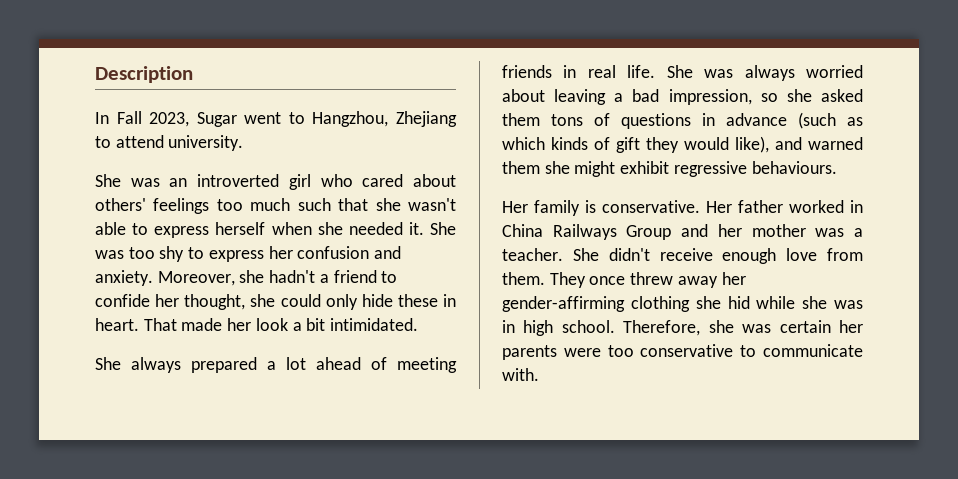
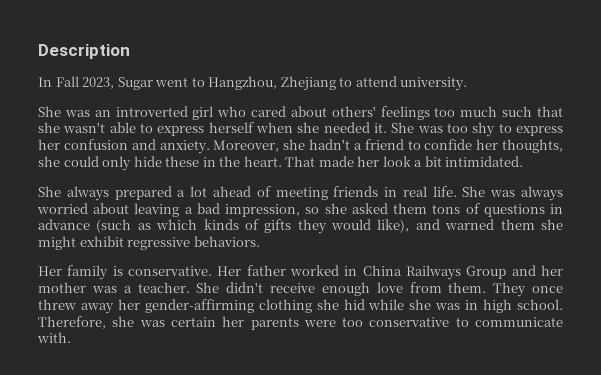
- Moreover, she hadn't a friend to confide her thought, she could only hide these in heart.
+ Moreover, she hadn't a friend to confide her thoughts, she could only hide these in the heart.
- She was always worried about leaving a bad impression, so she asked them tons of questions in advance (such as which kinds of gift they would like), and warned them she might exhibit regressive behaviours.
+ She was always worried about leaving a bad impression, so she asked them tons of questions in advance (such as which kinds of gifts they would like), and warned them she might exhibit regressive behaviors.

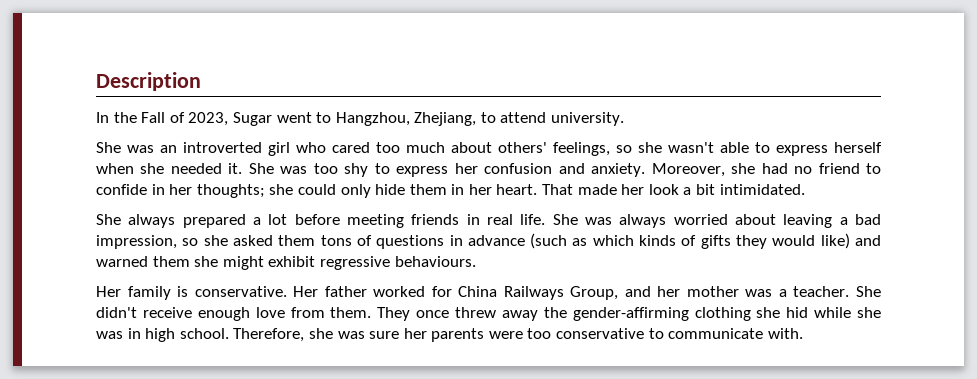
- In Fall 2023, Sugar went to Hangzhou, Zhejiang to attend university.
+ In the Fall of 2023, Sugar went to Hangzhou, Zhejiang, to attend university.
- She was an introverted girl who cared about others' feelings too much such that she wasn't able to express herself when she needed it.
+ She was an introverted girl who cared too much about others' feelings, so she wasn't able to express herself when she needed it.
- Moreover, she hadn't a friend to confide her thoughts, she could only hide these in the heart.
+ Moreover, she had no friend to confide in her thoughts; she could only hide them in her heart.
- She always prepared a lot ahead of meeting friends in real life.
+ She always prepared a lot before meeting friends in real life.
- She was always worried about leaving a bad impression, so she asked them tons of questions in advance (such as which kinds of gifts they would like), and warned them she might exhibit regressive behaviors.
+ She was always worried about leaving a bad impression, so she asked them tons of questions in advance (such as which kinds of gifts they would like) and warned them she might exhibit regressive behaviours.
- Her father worked in China Railways Group and her mother was a teacher.
+ Her father worked for China Railways Group, and her mother was a teacher.
- They once threw away her gender-affirming clothing she hid while she was in high school.
+ They once threw away the gender-affirming clothing she hid while she was in high school.
- Therefore, she was certain her parents were too conservative to communicate with.
+ Therefore, she was sure her parents were too conservative to communicate with.

